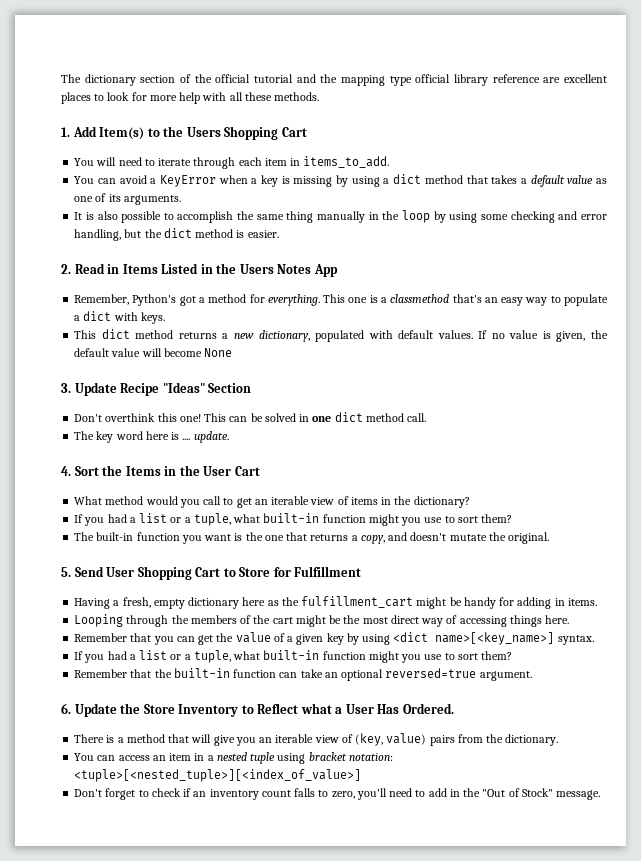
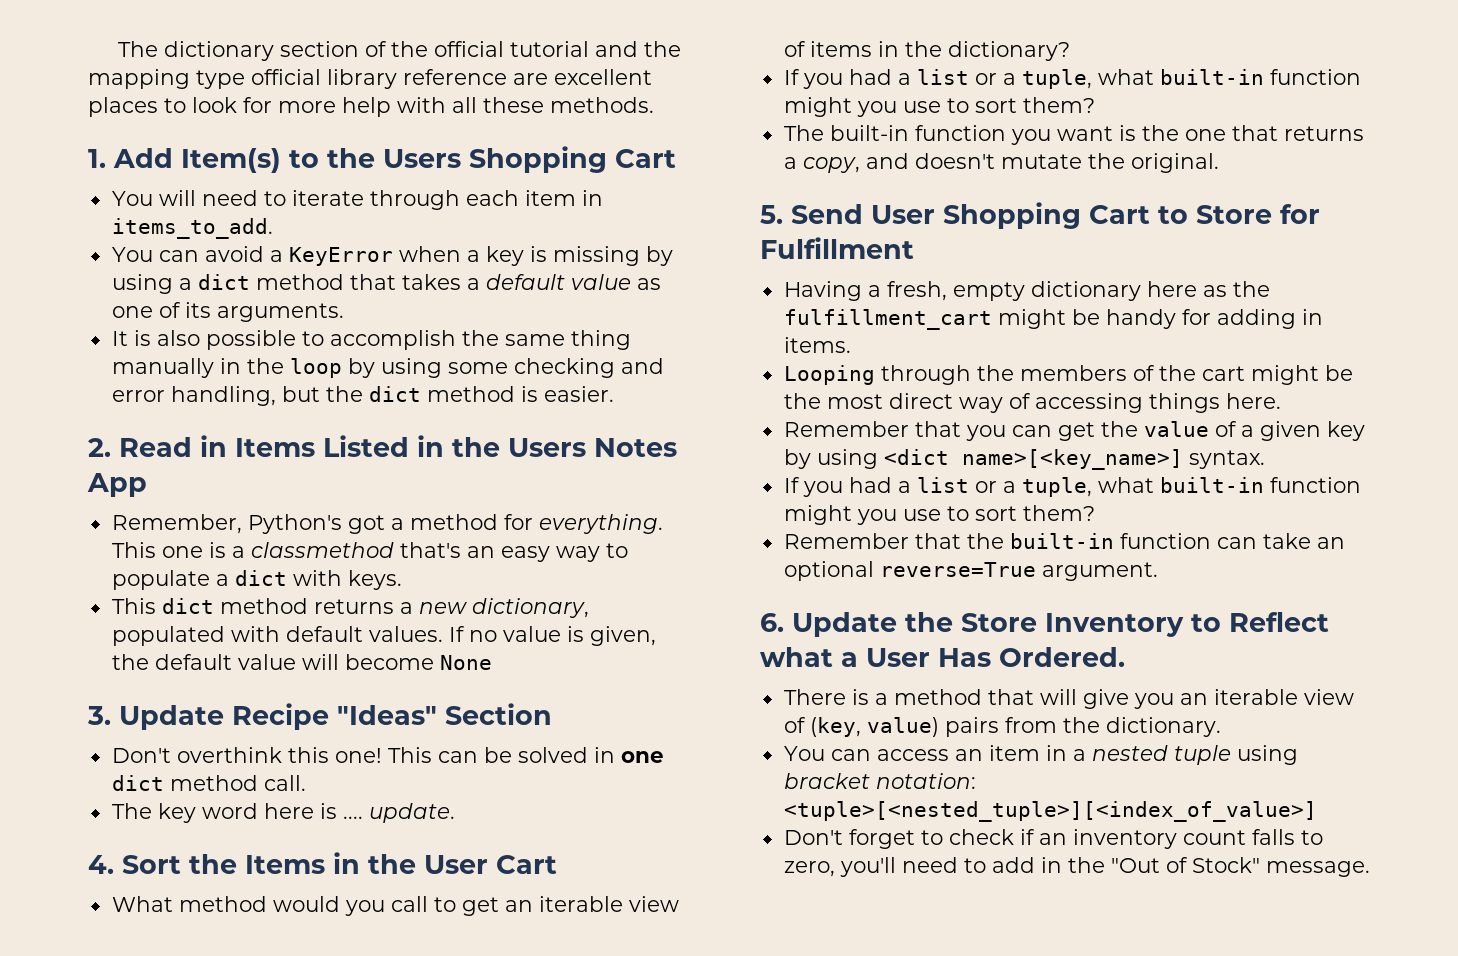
- Remember that the built-in function can take an optional reversed=true argument.
+ Remember that the built-in function can take an optional reverse=True argument.

